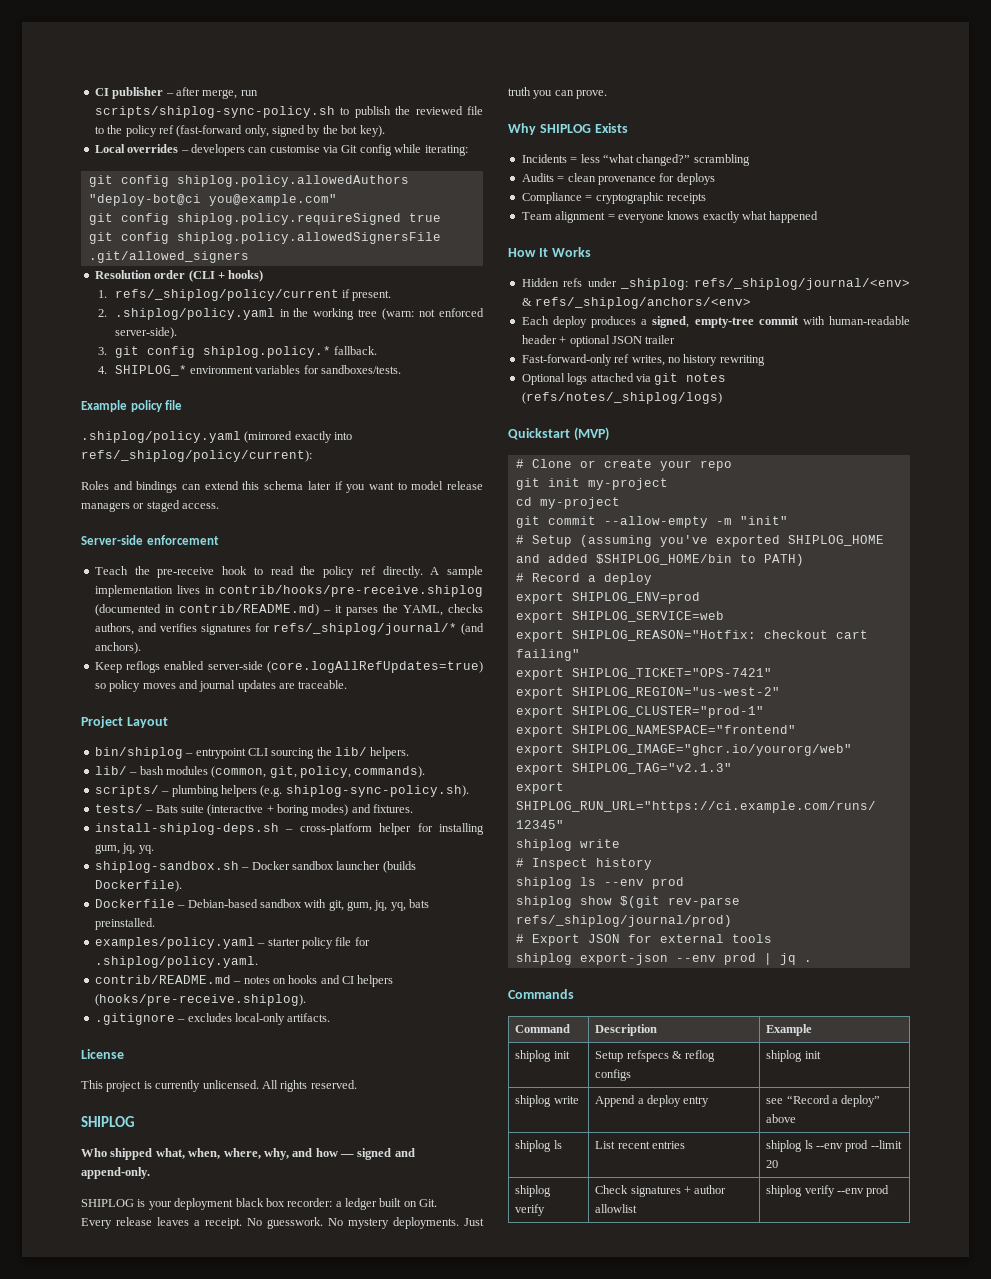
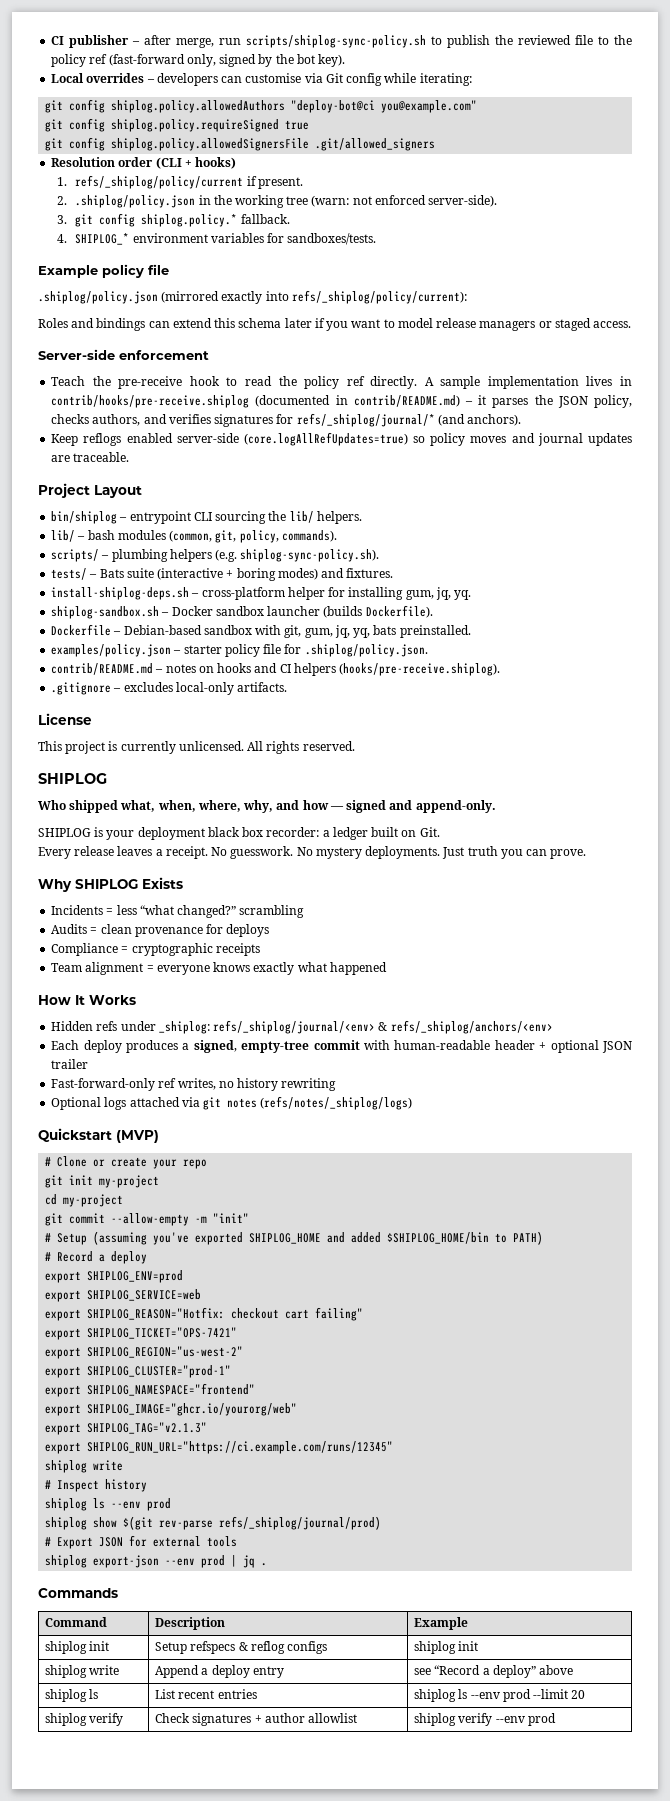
- 2. .shiplog/policy.yaml in the working tree (warn: not enforced server-side).
+ 2. .shiplog/policy.json in the working tree (warn: not enforced server-side).
- .shiplog/policy.yaml (mirrored exactly into refs/_shiplog/policy/current):
+ .shiplog/policy.json (mirrored exactly into refs/_shiplog/policy/current):
- A sample implementation lives in contrib/hooks/pre-receive.shiplog (documented in contrib/README.md) – it parses the YAML, checks authors, and verifies signatures for refs/_shiplog/journal/* (and anchors).
+ A sample implementation lives in contrib/hooks/pre-receive.shiplog (documented in contrib/README.md) – it parses the JSON policy, checks authors, and verifies signatures for refs/_shiplog/journal/* (and anchors).
- examples/policy.yaml – starter policy file for .shiplog/policy.yaml.
+ examples/policy.json – starter policy file for .shiplog/policy.json.

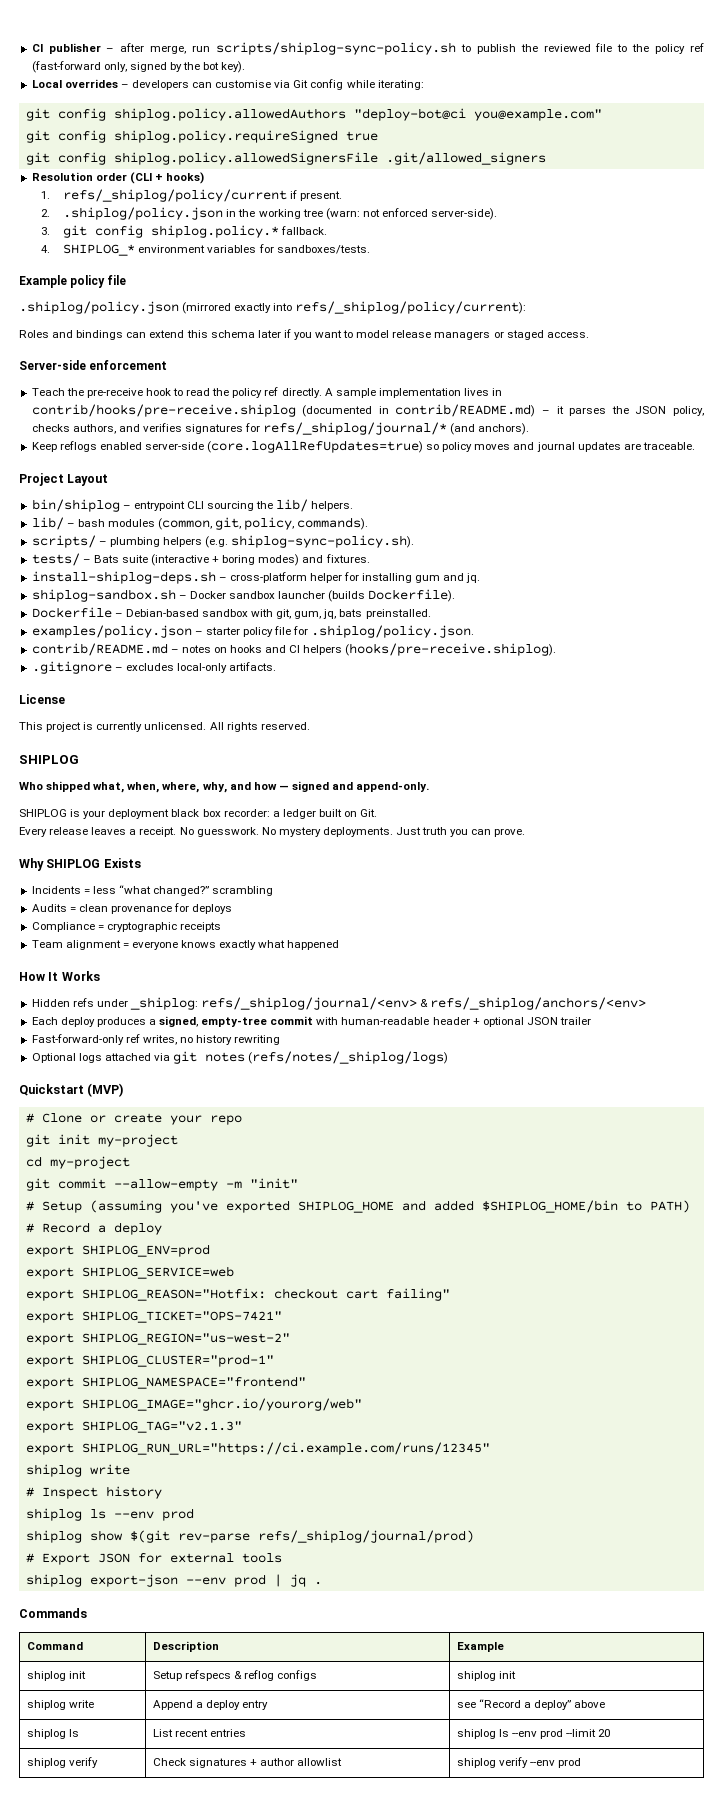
- install-shiplog-deps.sh – cross-platform helper for installing gum, jq, yq.
+ install-shiplog-deps.sh – cross-platform helper for installing gum and jq.
- Dockerfile – Debian-based sandbox with git, gum, jq, yq, bats preinstalled.
+ Dockerfile – Debian-based sandbox with git, gum, jq, bats preinstalled.

